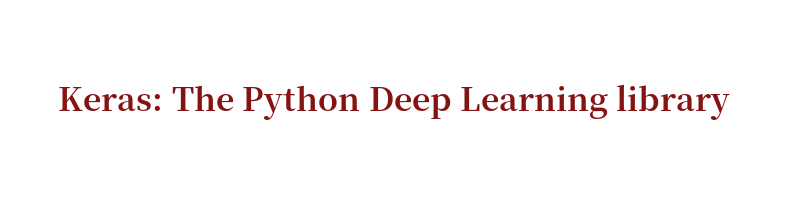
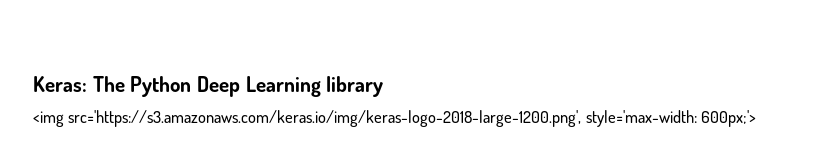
+ <img src='https://s3.amazonaws.com/keras.io/img/keras-logo-2018-large-1200.png', style='max-width: 600px;'>

